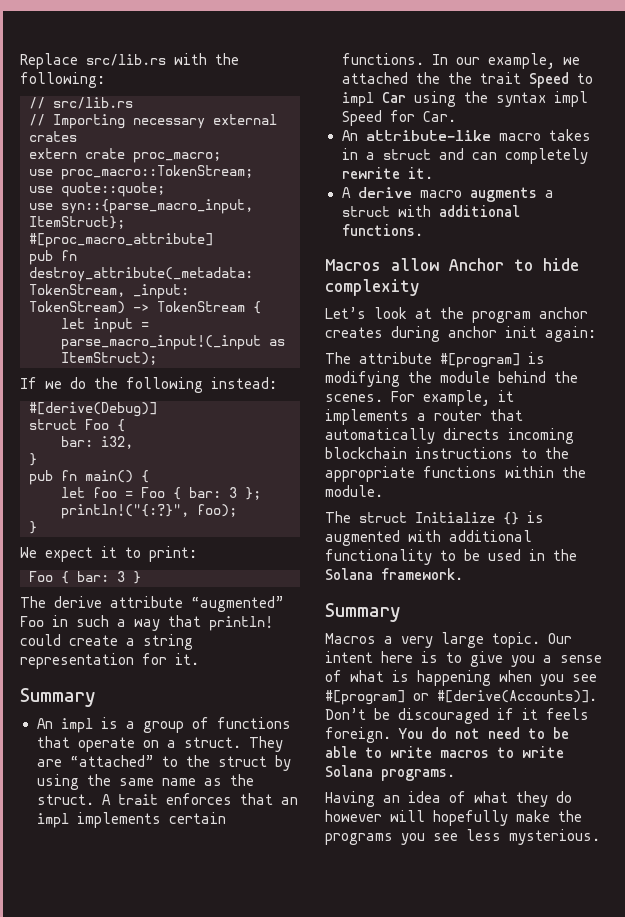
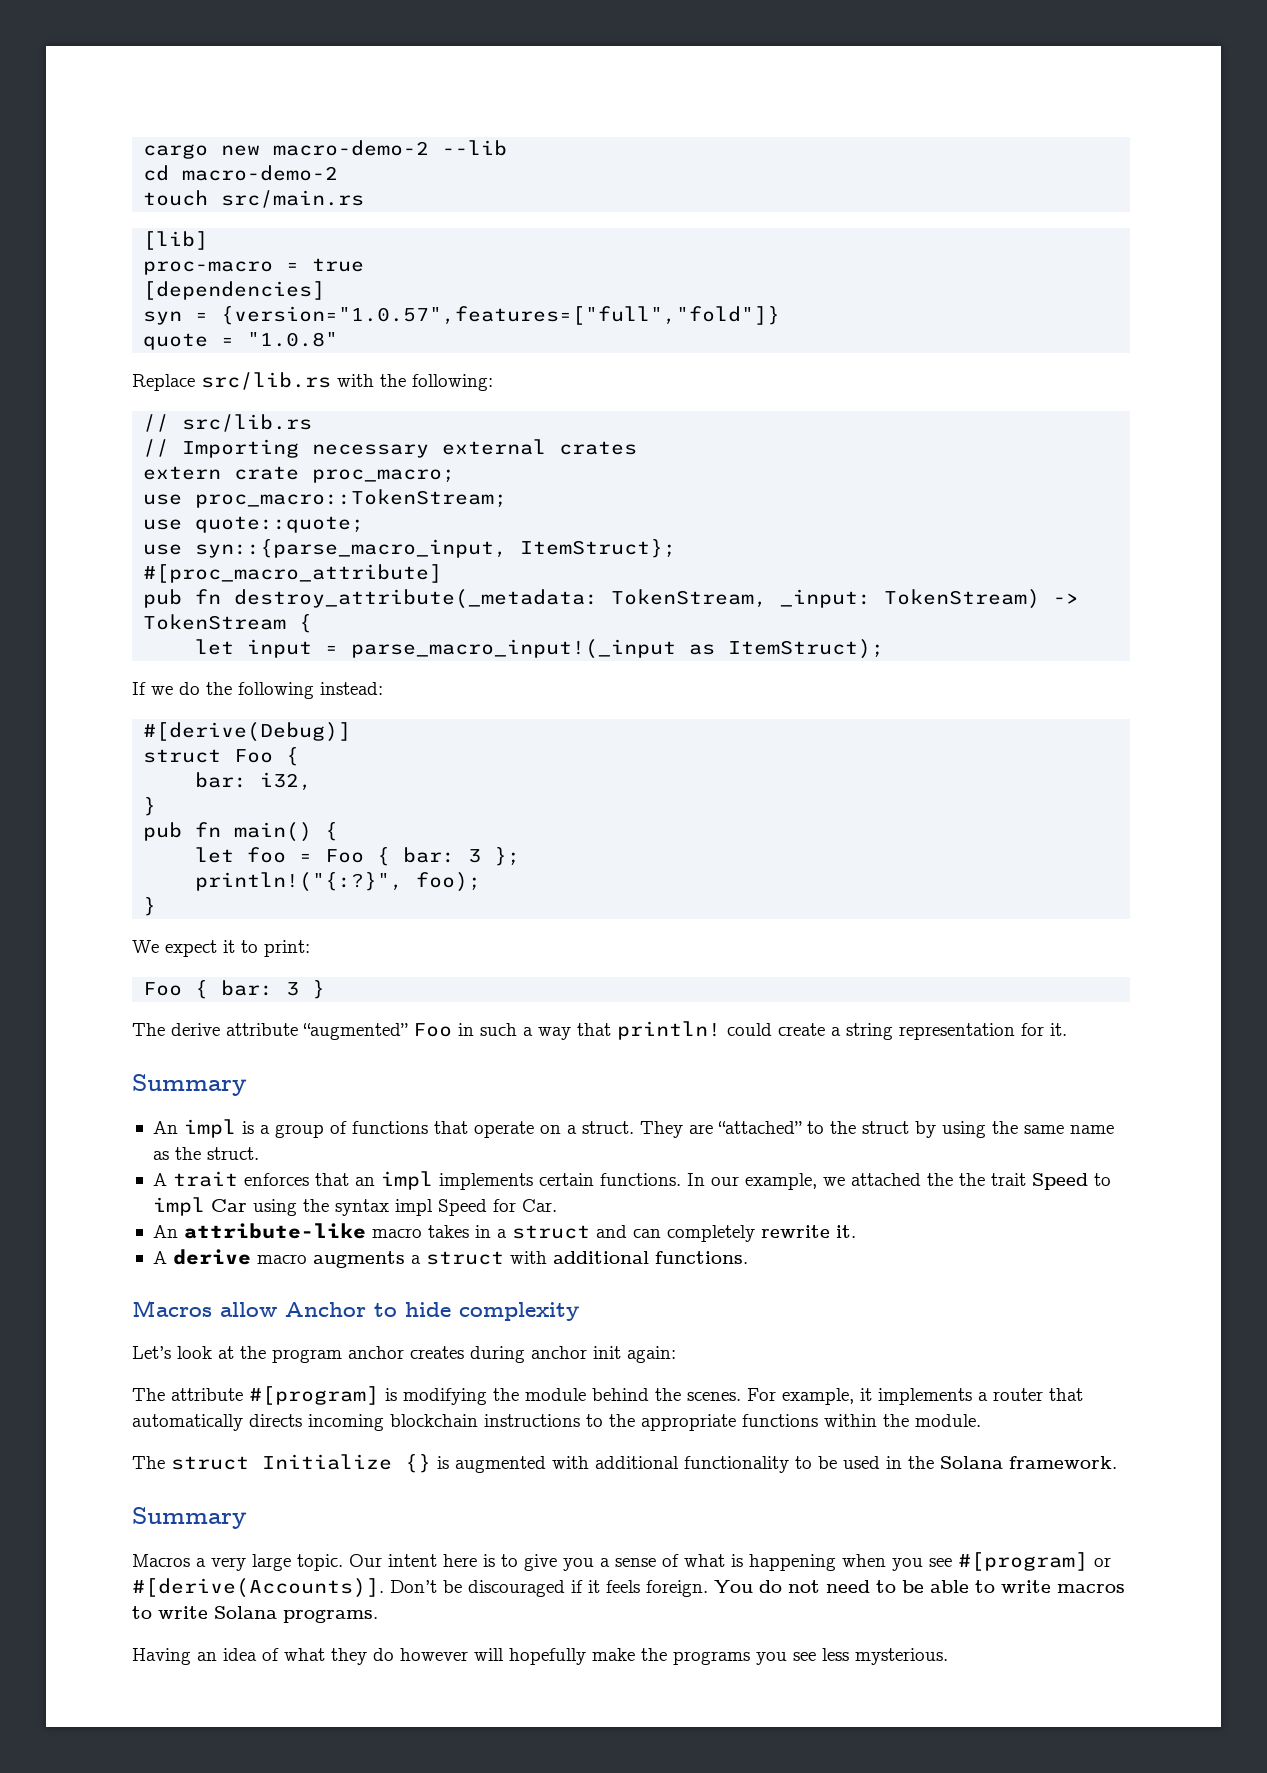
+ cargo new macro-demo-2 --lib
+ cd macro-demo-2
+ touch src/main.rs
+ [lib]
+ proc-macro = true
+ [dependencies]
+ syn = {version="1.0.57",features=["full","fold"]}
+ quote = "1.0.8"
- They are “attached” to the struct by using the same name as the struct. A trait enforces that an impl implements certain functions.
+ They are “attached” to the struct by using the same name as the struct.
+ A trait enforces that an impl implements certain functions.

